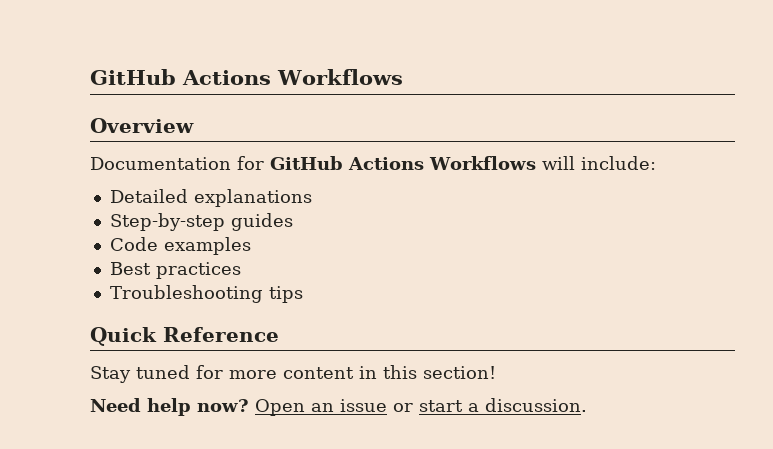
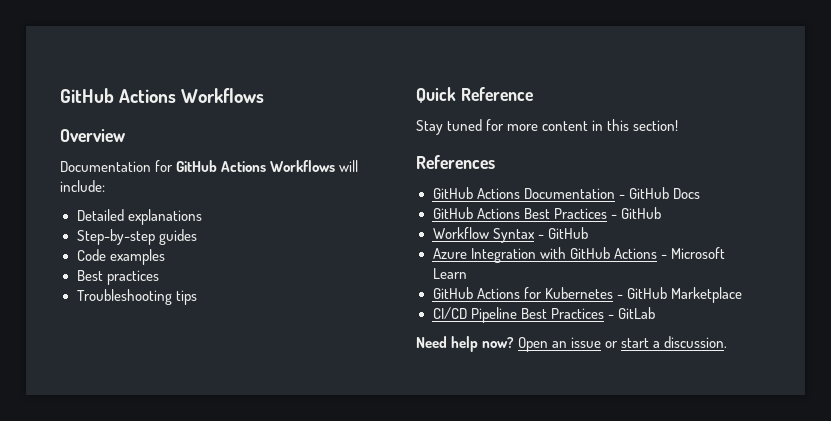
+ References
+ GitHub Actions Documentation - GitHub Docs
+ GitHub Actions Best Practices - GitHub
+ Workflow Syntax - GitHub
+ Azure Integration with GitHub Actions - Microsoft Learn
+ GitHub Actions for Kubernetes - GitHub Marketplace
+ CI/CD Pipeline Best Practices - GitLab

